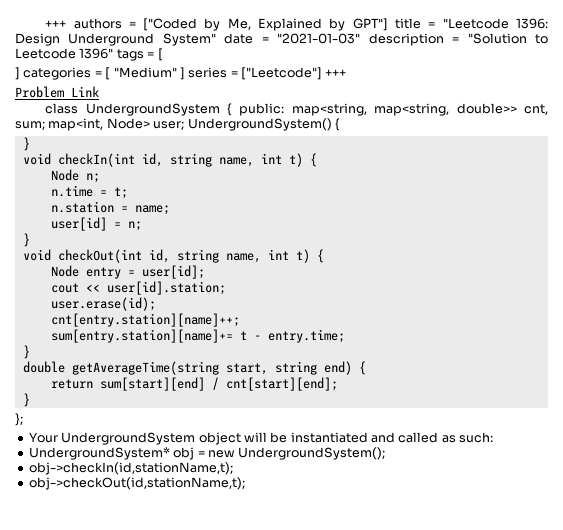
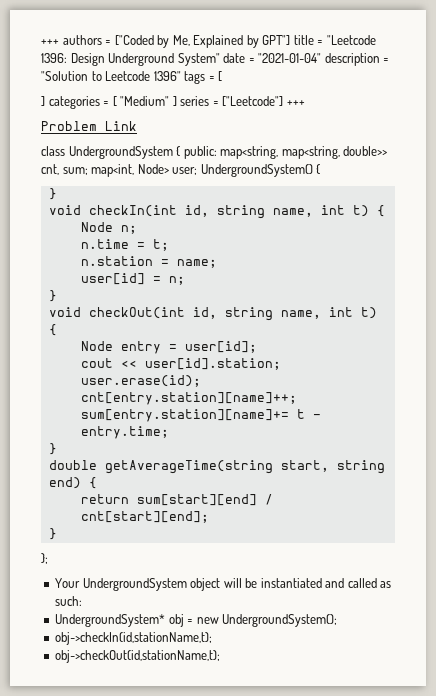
- +++ authors = ["Coded by Me, Explained by GPT"] title = "Leetcode 1396: Design Underground System" date = "2021-01-03" description = "Solution to Leetcode 1396" tags = [
+ +++ authors = ["Coded by Me, Explained by GPT"] title = "Leetcode 1396: Design Underground System" date = "2021-01-04" description = "Solution to Leetcode 1396" tags = [

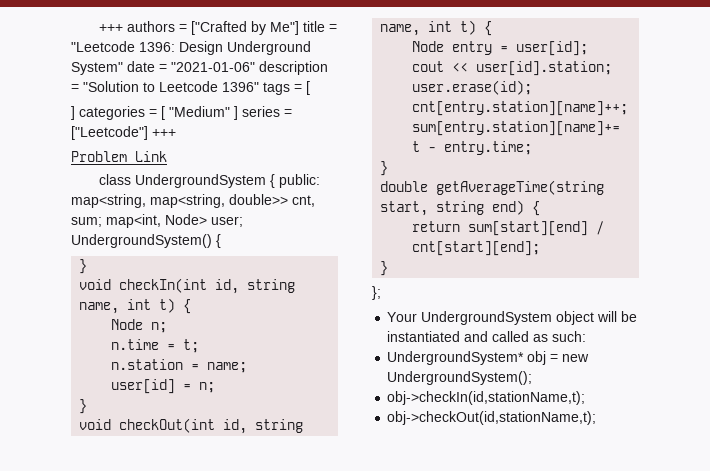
- +++ authors = ["Coded by Me, Explained by GPT"] title = "Leetcode 1396: Design Underground System" date = "2021-01-04" description = "Solution to Leetcode 1396" tags = [
+ +++ authors = ["Crafted by Me"] title = "Leetcode 1396: Design Underground System" date = "2021-01-06" description = "Solution to Leetcode 1396" tags = [

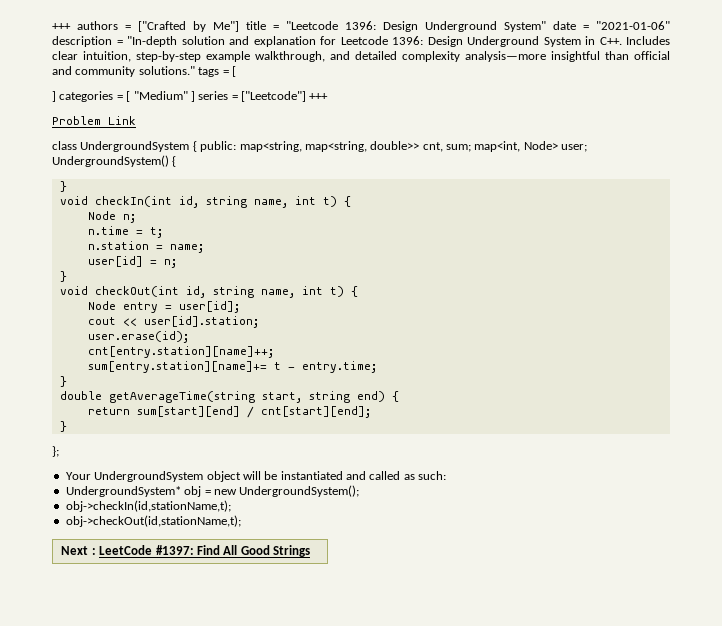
- +++ authors = ["Crafted by Me"] title = "Leetcode 1396: Design Underground System" date = "2021-01-06" description = "Solution to Leetcode 1396" tags = [
+ +++ authors = ["Crafted by Me"] title = "Leetcode 1396: Design Underground System" date = "2021-01-06" description = "In-depth solution and explanation for Leetcode 1396: Design Underground System in C++. Includes clear intuition, step-by-step example walkthrough, and detailed complexity analysis—more insightful than official and community solutions." tags = [
+ Next : LeetCode #1397: Find All Good Strings

